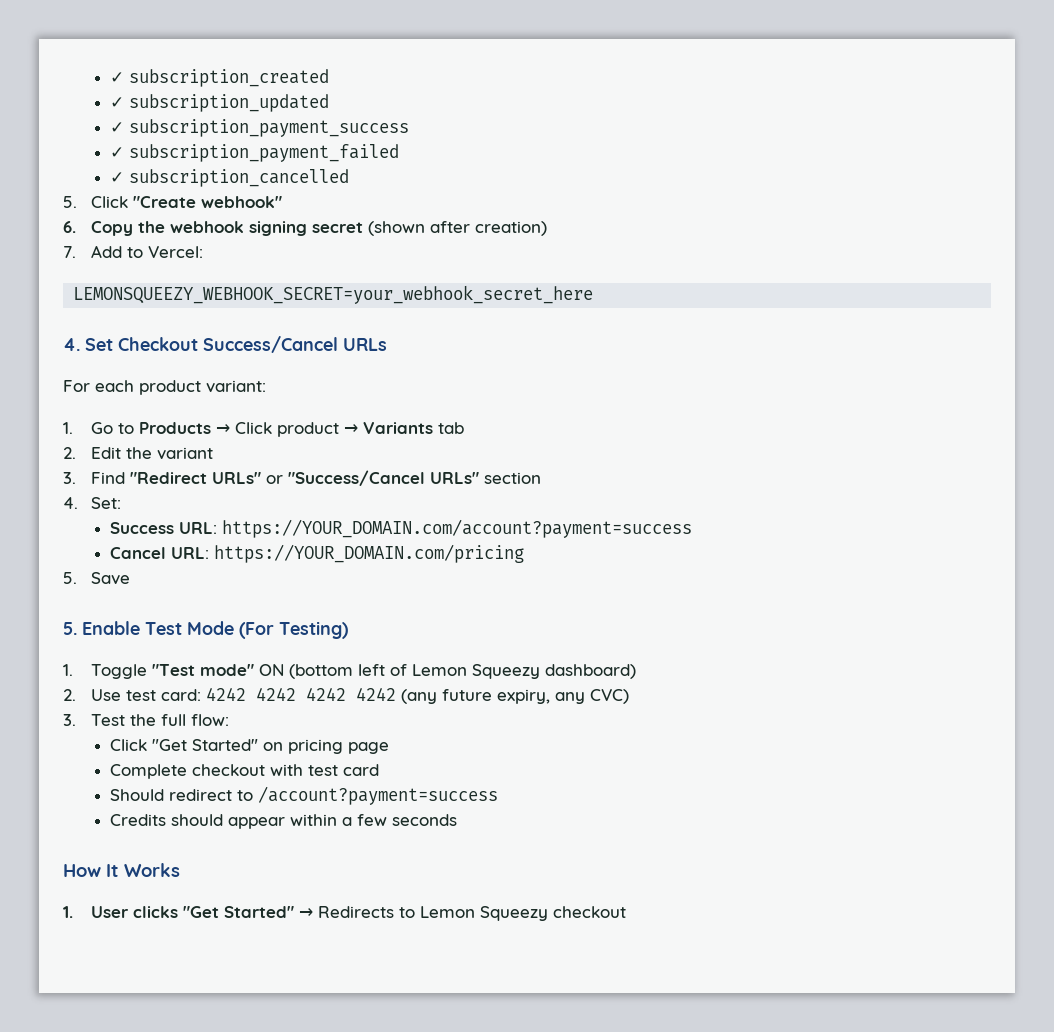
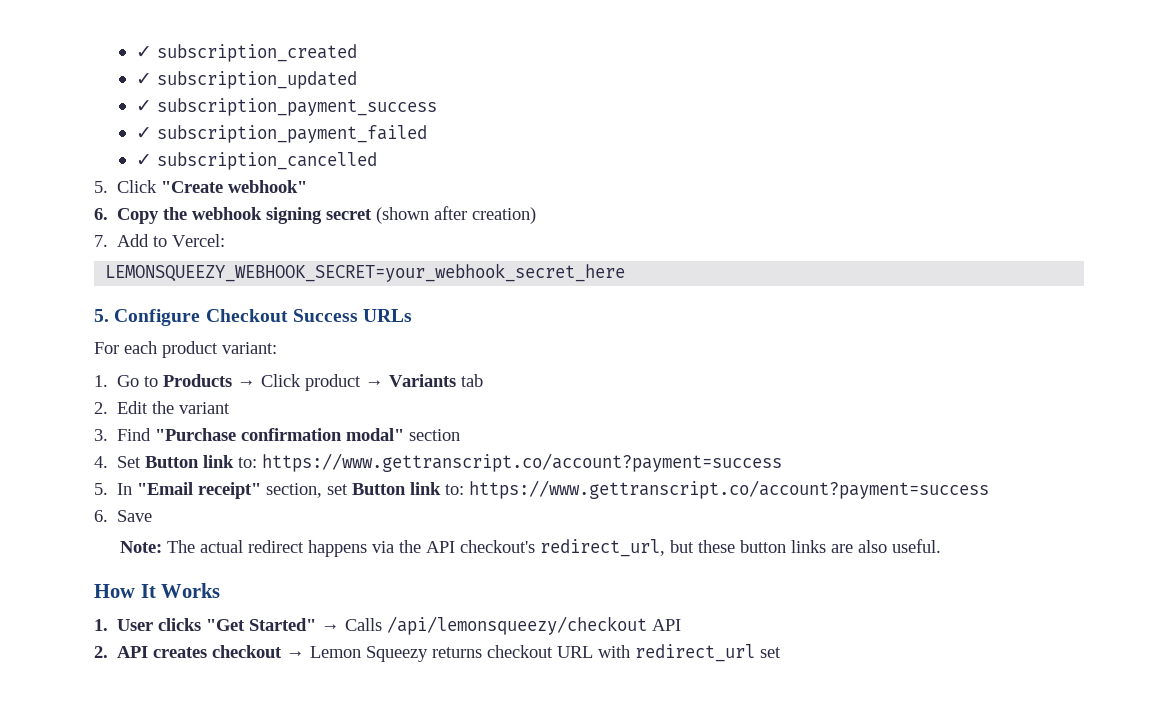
- 4. Set Checkout Success/Cancel URLs
+ 5. Configure Checkout Success URLs
- 3. Find "Redirect URLs" or "Success/Cancel URLs" section
- 4. Set:
- Success URL: https://YOUR_DOMAIN.com/account?payment=success
- Cancel URL: https://YOUR_DOMAIN.com/pricing
- 5. Save
- 5. Enable Test Mode (For Testing)
- 1. Toggle "Test mode" ON (bottom left of Lemon Squeezy dashboard)
- 2. Use test card: 4242 4242 4242 4242 (any future expiry, any CVC)
- 3. Test the full flow:
- Click "Get Started" on pricing page
- Complete checkout with test card
- Should redirect to /account?payment=success
- Credits should appear within a few seconds
+ 3. Find "Purchase confirmation modal" section
+ 4. Set Button link to: https://www.gettranscript.co/account?payment=success
+ 5. In "Email receipt" section, set Button link to: https://www.gettranscript.co/account?payment=success
+ 6. Save
+ Note: The actual redirect happens via the API checkout's redirect_url, but these button links are also useful.
- 1. User clicks "Get Started" → Redirects to Lemon Squeezy checkout
+ 1. User clicks "Get Started" → Calls /api/lemonsqueezy/checkout API
+ 2. API creates checkout → Lemon Squeezy returns checkout URL with redirect_url set

